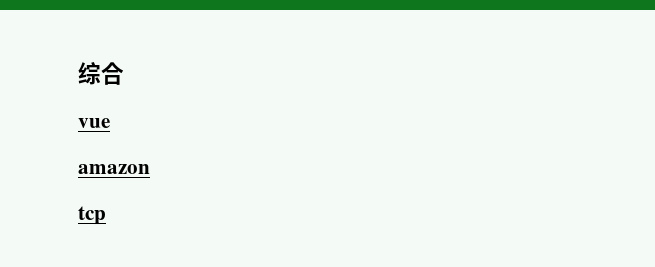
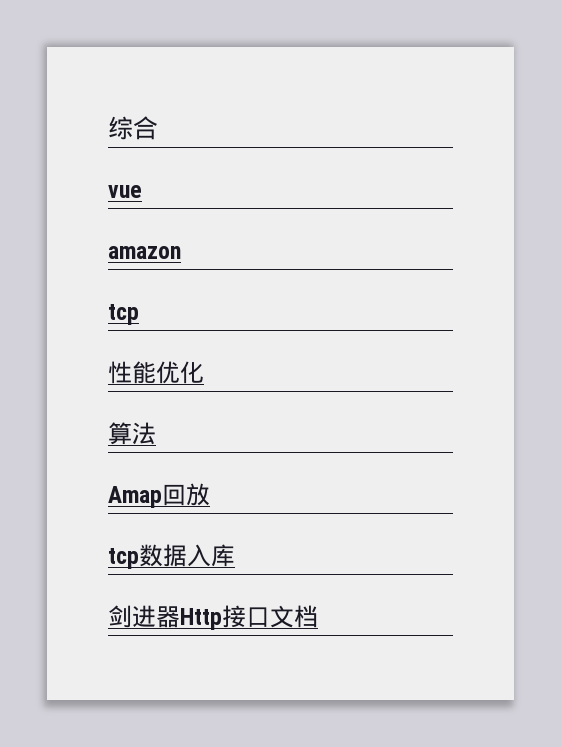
+ 性能优化
+ 算法
+ Amap回放
+ tcp数据入库
+ 剑进器Http接口文档

